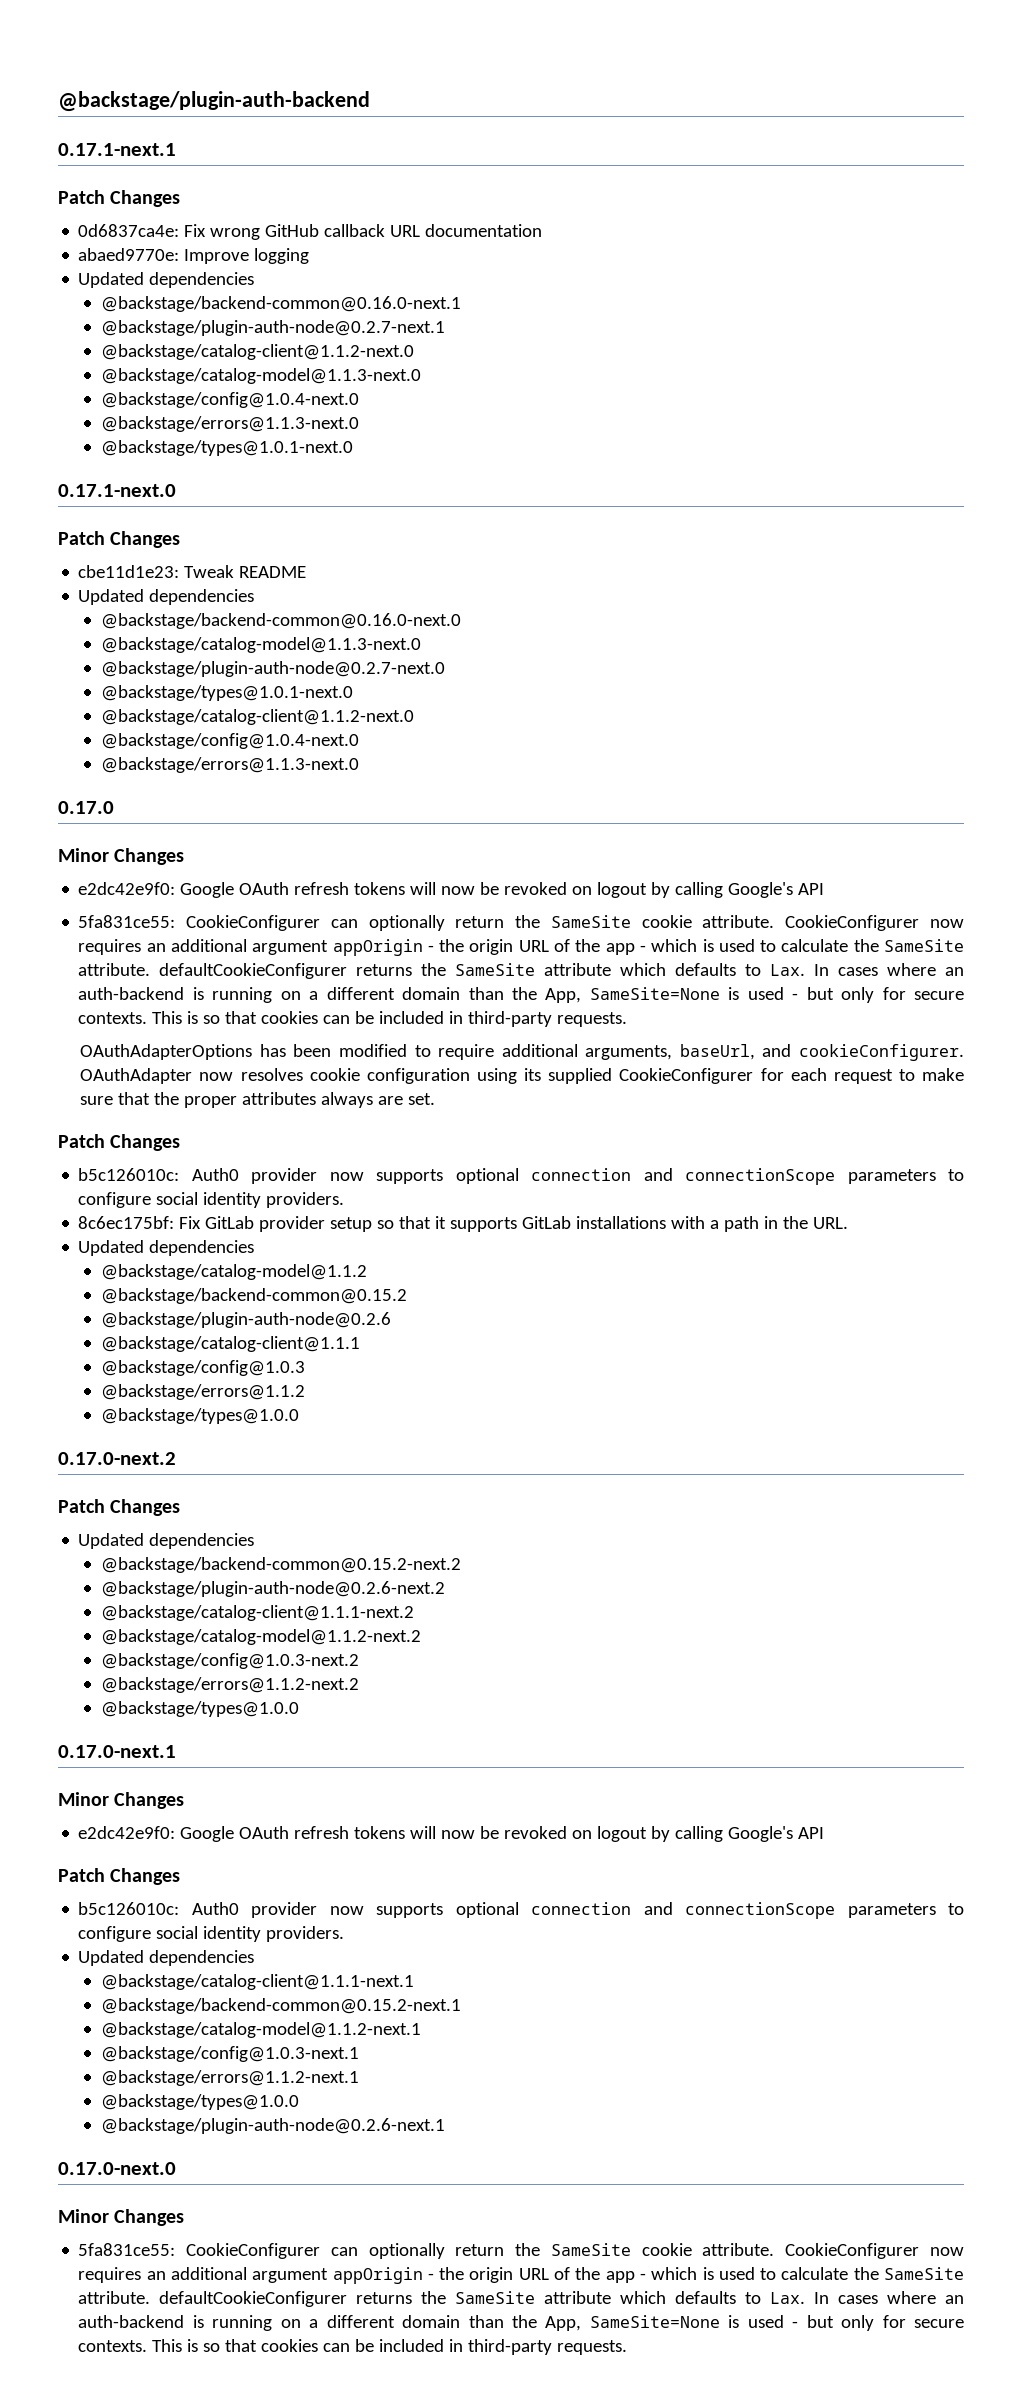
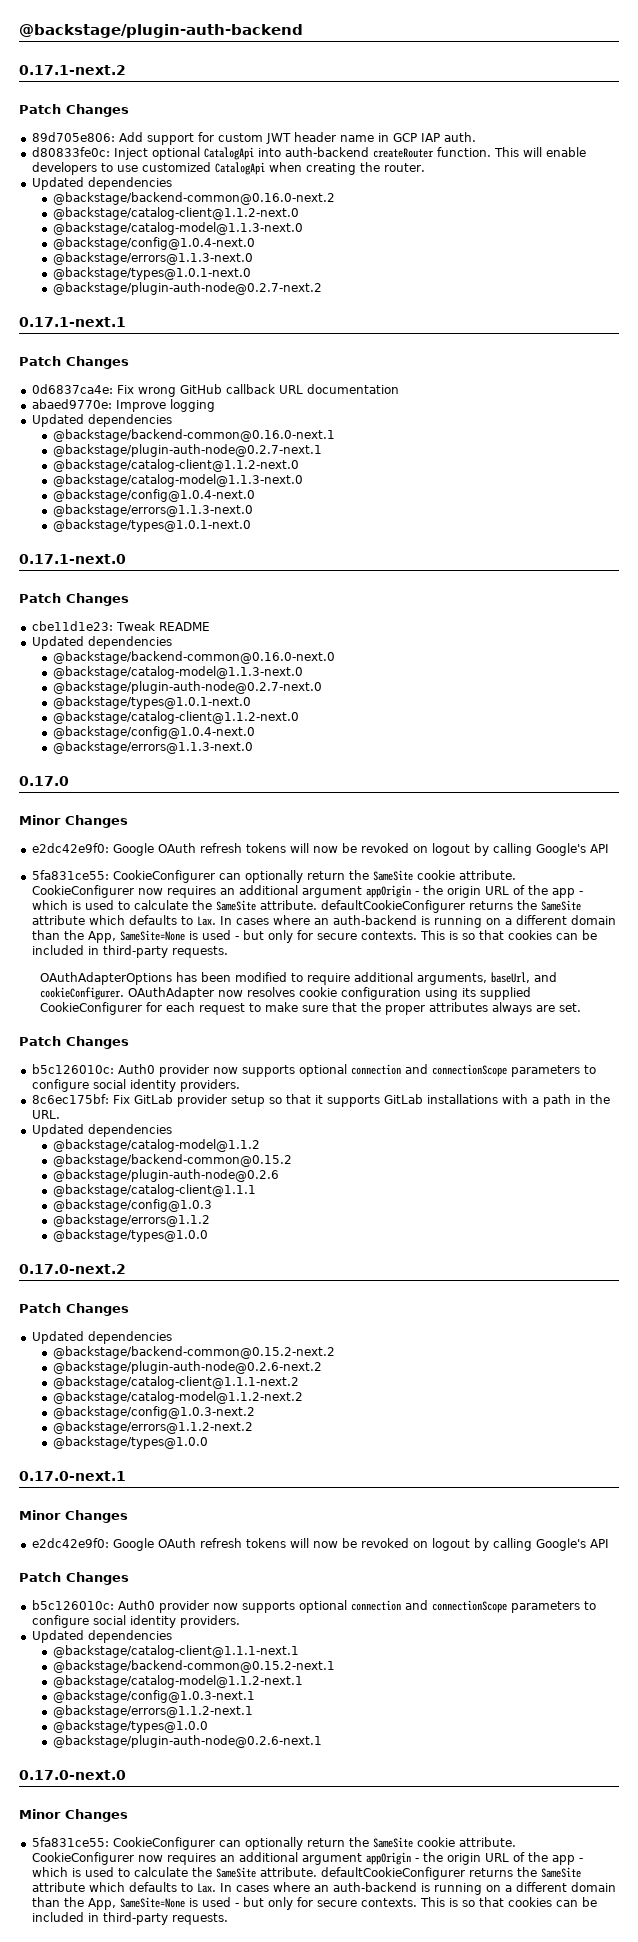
+ 0.17.1-next.2
+ Patch Changes
+ 89d705e806: Add support for custom JWT header name in GCP IAP auth.
+ d80833fe0c: Inject optional CatalogApi into auth-backend createRouter function. This will enable developers to use customized CatalogApi when creating the router.
+ Updated dependencies
+ @backstage/backend-common@0.16.0-next.2
+ @backstage/catalog-client@1.1.2-next.0
+ @backstage/catalog-model@1.1.3-next.0
+ @backstage/config@1.0.4-next.0
+ @backstage/errors@1.1.3-next.0
+ @backstage/types@1.0.1-next.0
+ @backstage/plugin-auth-node@0.2.7-next.2

